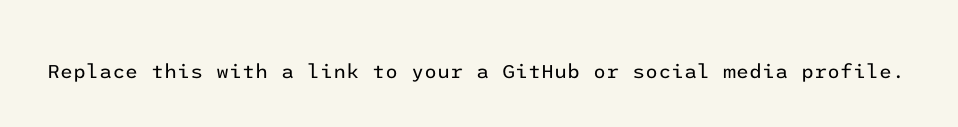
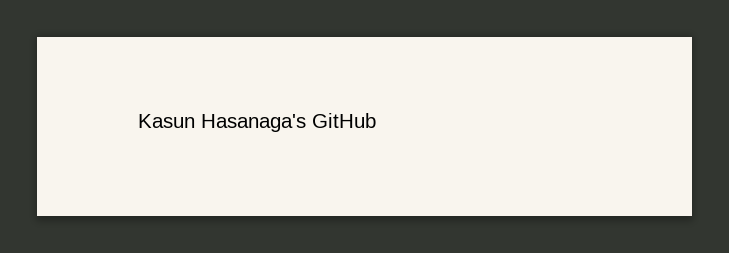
- Replace this with a link to your a GitHub or social media profile.
+ Kasun Hasanaga's GitHub

